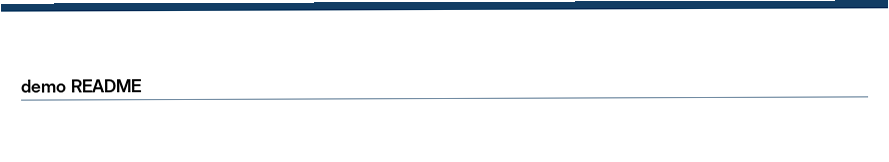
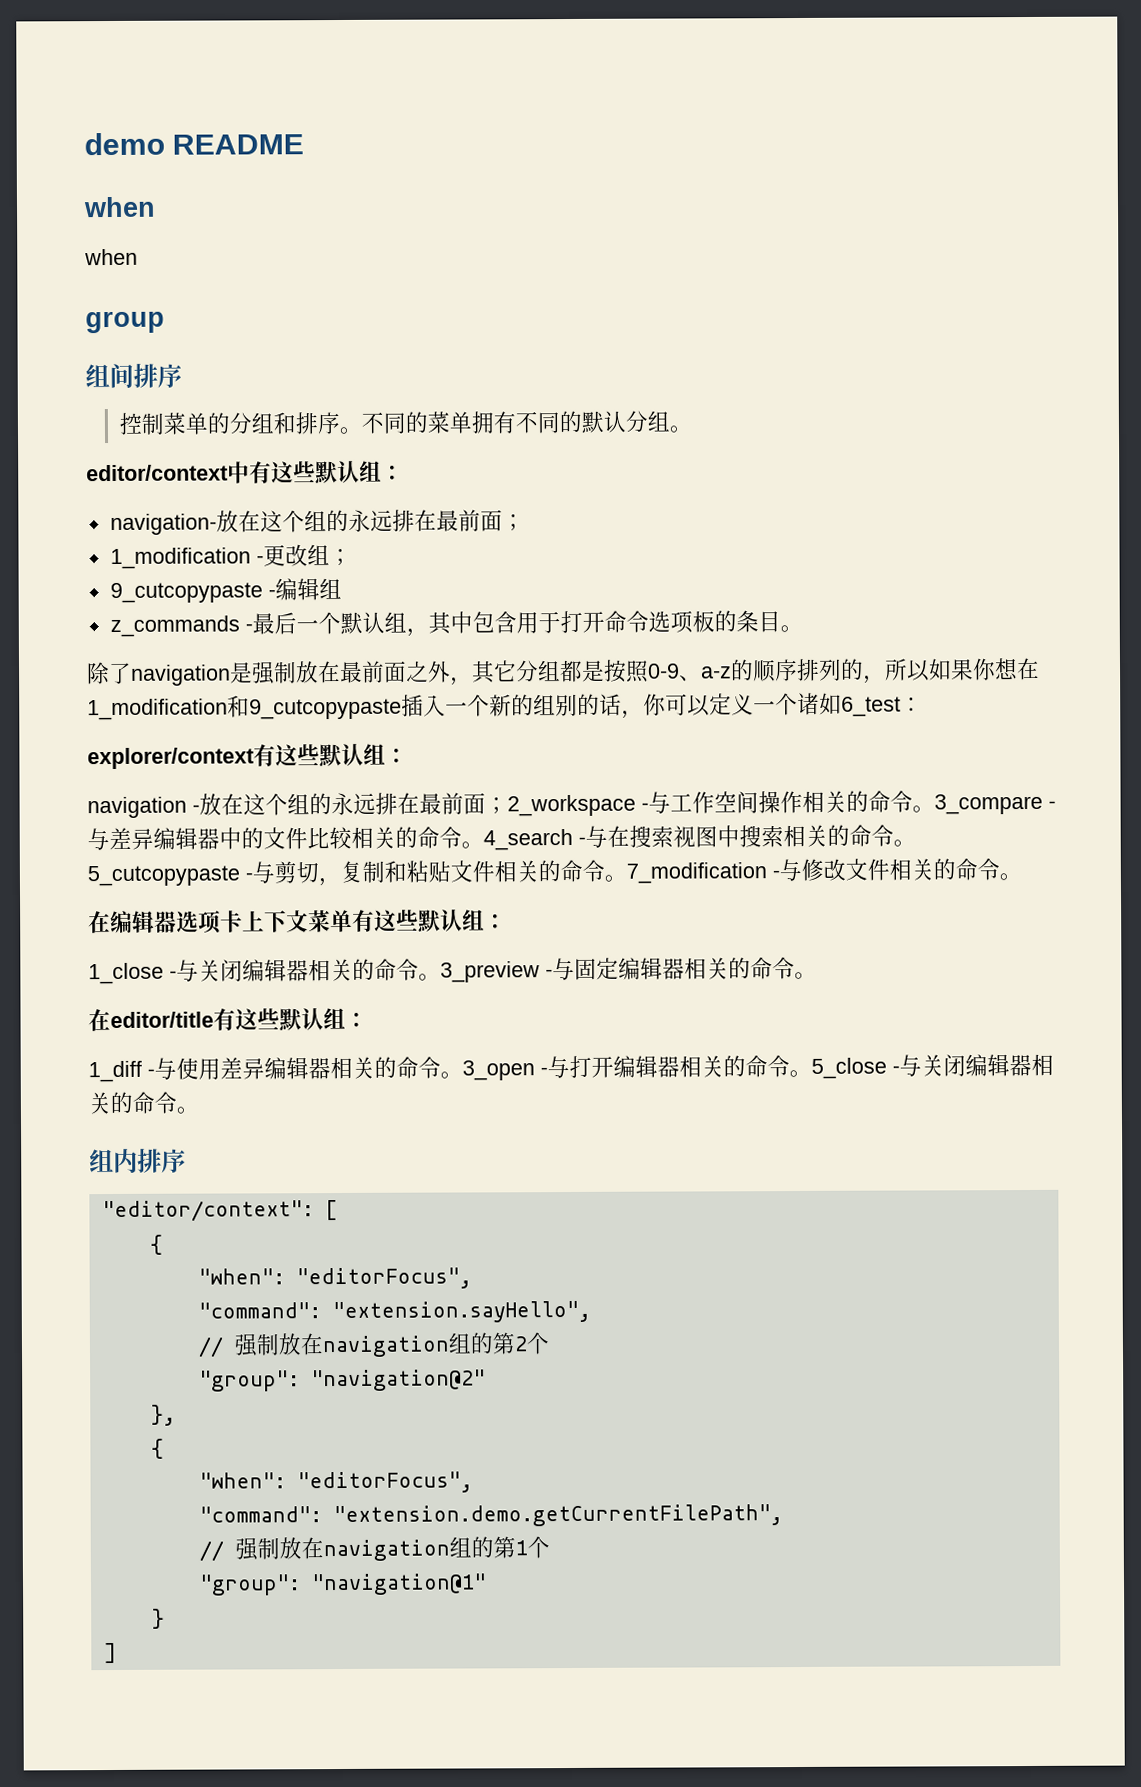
  demo README
+ when
+ when
+ group
+ 组间排序
+ 控制菜单的分组和排序。不同的菜单拥有不同的默认分组。
+ editor/context中有这些默认组：
+ navigation-放在这个组的永远排在最前面；
+ 1_modification -更改组；
+ 9_cutcopypaste -编辑组
+ z_commands -最后一个默认组，其中包含用于打开命令选项板的条目。
+ 除了navigation是强制放在最前面之外，其它分组都是按照0-9、a-z的顺序排列的，所以如果你想在1_modification和9_cutcopypaste插入一个新的组别的话，你可以定义一个诸如6_test：
+ explorer/context有这些默认组：
+ navigation -放在这个组的永远排在最前面；2_workspace -与工作空间操作相关的命令。3_compare -与差异编辑器中的文件比较相关的命令。4_search -与在搜索视图中搜索相关的命令。5_cutcopypaste -与剪切，复制和粘贴文件相关的命令。7_modification -与修改文件相关的命令。
+ 在编辑器选项卡上下文菜单有这些默认组：
+ 1_close -与关闭编辑器相关的命令。3_preview -与固定编辑器相关的命令。
+ 在editor/title有这些默认组：
+ 1_diff -与使用差异编辑器相关的命令。3_open -与打开编辑器相关的命令。5_close -与关闭编辑器相关的命令。
+ 组内排序
+ "editor/context": [
+ {
+ "when": "editorFocus",
+ "command": "extension.sayHello",
+ // 强制放在navigation组的第2个
+ "group": "navigation@2"
+ },
+ {
+ "when": "editorFocus",
+ "command": "extension.demo.getCurrentFilePath",
+ // 强制放在navigation组的第1个
+ "group": "navigation@1"
+ }
+ ]

